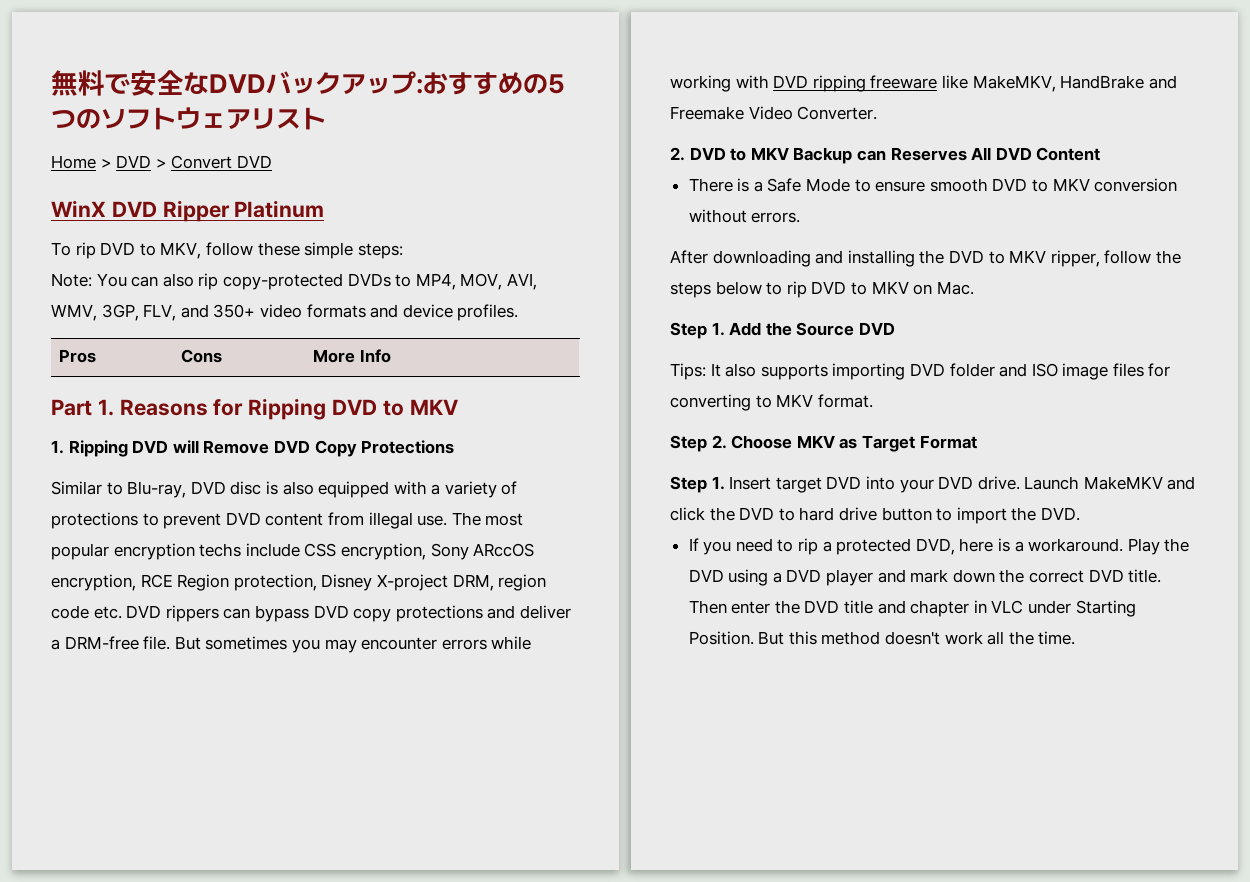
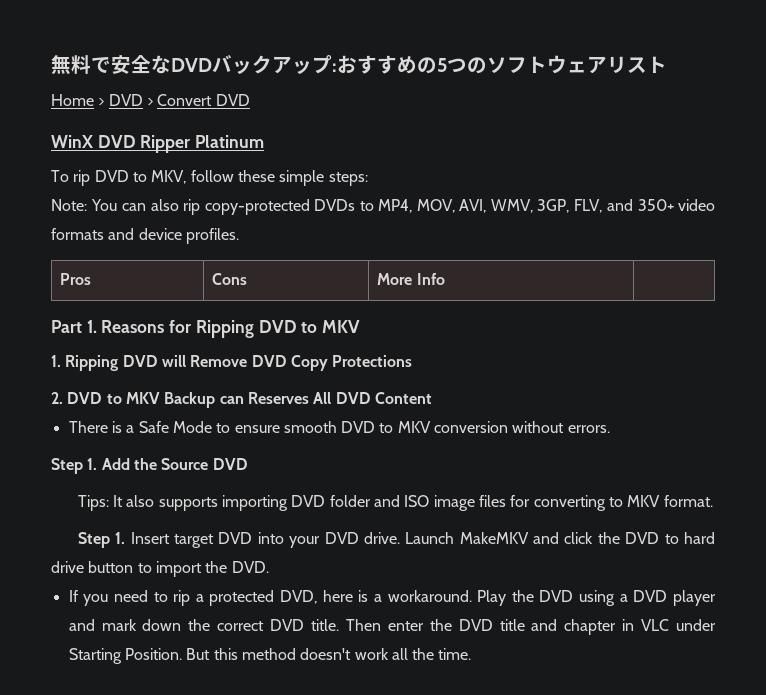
- Similar to Blu-ray, DVD disc is also equipped with a variety of protections to prevent DVD content from illegal use. The most popular encryption techs include CSS encryption, Sony ARccOS encryption, RCE Region protection, Disney X-project DRM, region code etc. DVD rippers can bypass DVD copy protections and deliver a DRM-free file. But sometimes you may encounter errors while working with DVD ripping freeware like MakeMKV, HandBrake and Freemake Video Converter.
- After downloading and installing the DVD to MKV ripper, follow the steps below to rip DVD to MKV on Mac.
- Step 2. Choose MKV as Target Format

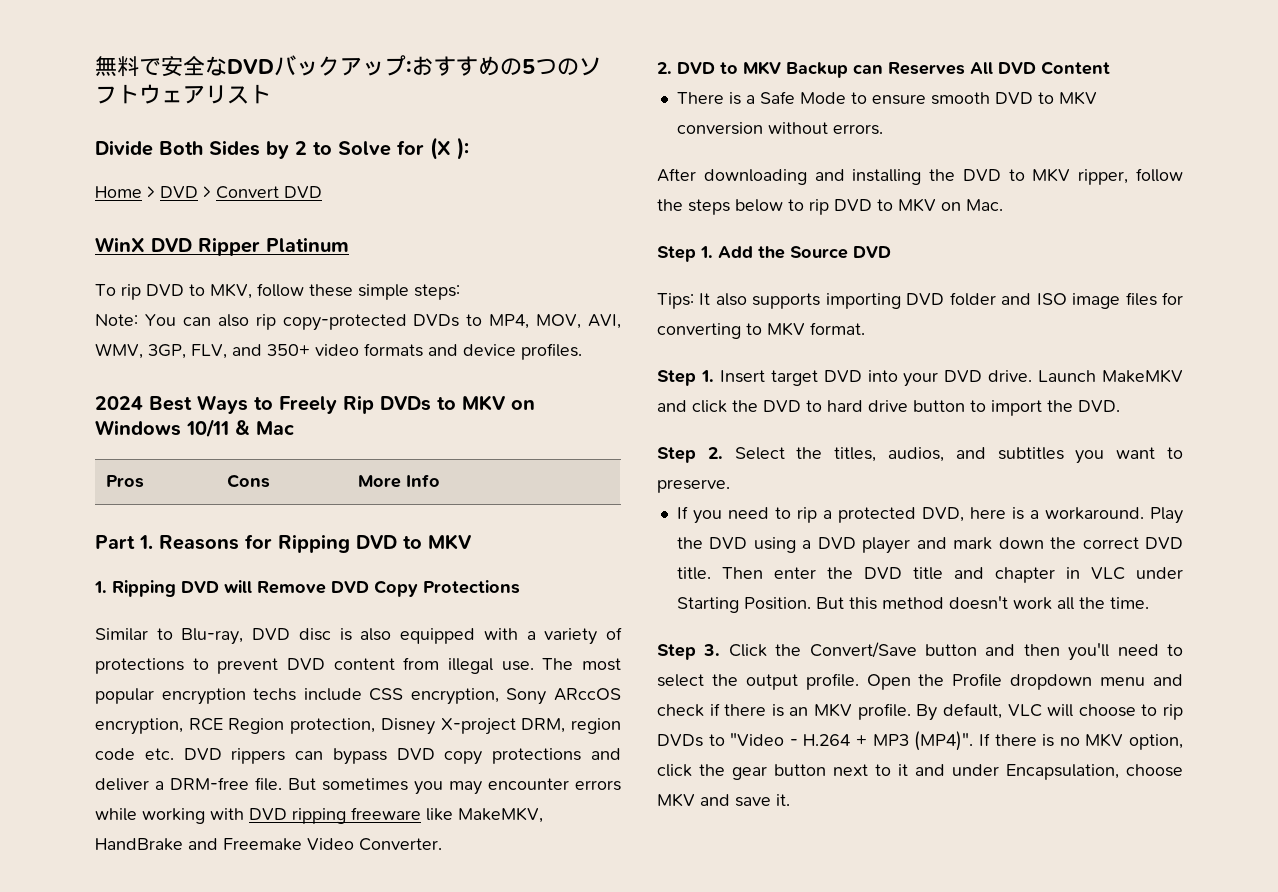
+ Divide Both Sides by 2 to Solve for (X ):
+ 2024 Best Ways to Freely Rip DVDs to MKV on Windows 10/11 & Mac
+ Similar to Blu-ray, DVD disc is also equipped with a variety of protections to prevent DVD content from illegal use. The most popular encryption techs include CSS encryption, Sony ARccOS encryption, RCE Region protection, Disney X-project DRM, region code etc. DVD rippers can bypass DVD copy protections and deliver a DRM-free file. But sometimes you may encounter errors while working with DVD ripping freeware like MakeMKV, HandBrake and Freemake Video Converter.
+ After downloading and installing the DVD to MKV ripper, follow the steps below to rip DVD to MKV on Mac.
+ Step 2. Select the titles, audios, and subtitles you want to preserve.
+ Step 3. Click the Convert/Save button and then you'll need to select the output profile. Open the Profile dropdown menu and check if there is an MKV profile. By default, VLC will choose to rip DVDs to "Video - H.264 + MP3 (MP4)". If there is no MKV option, click the gear button next to it and under Encapsulation, choose MKV and save it.

